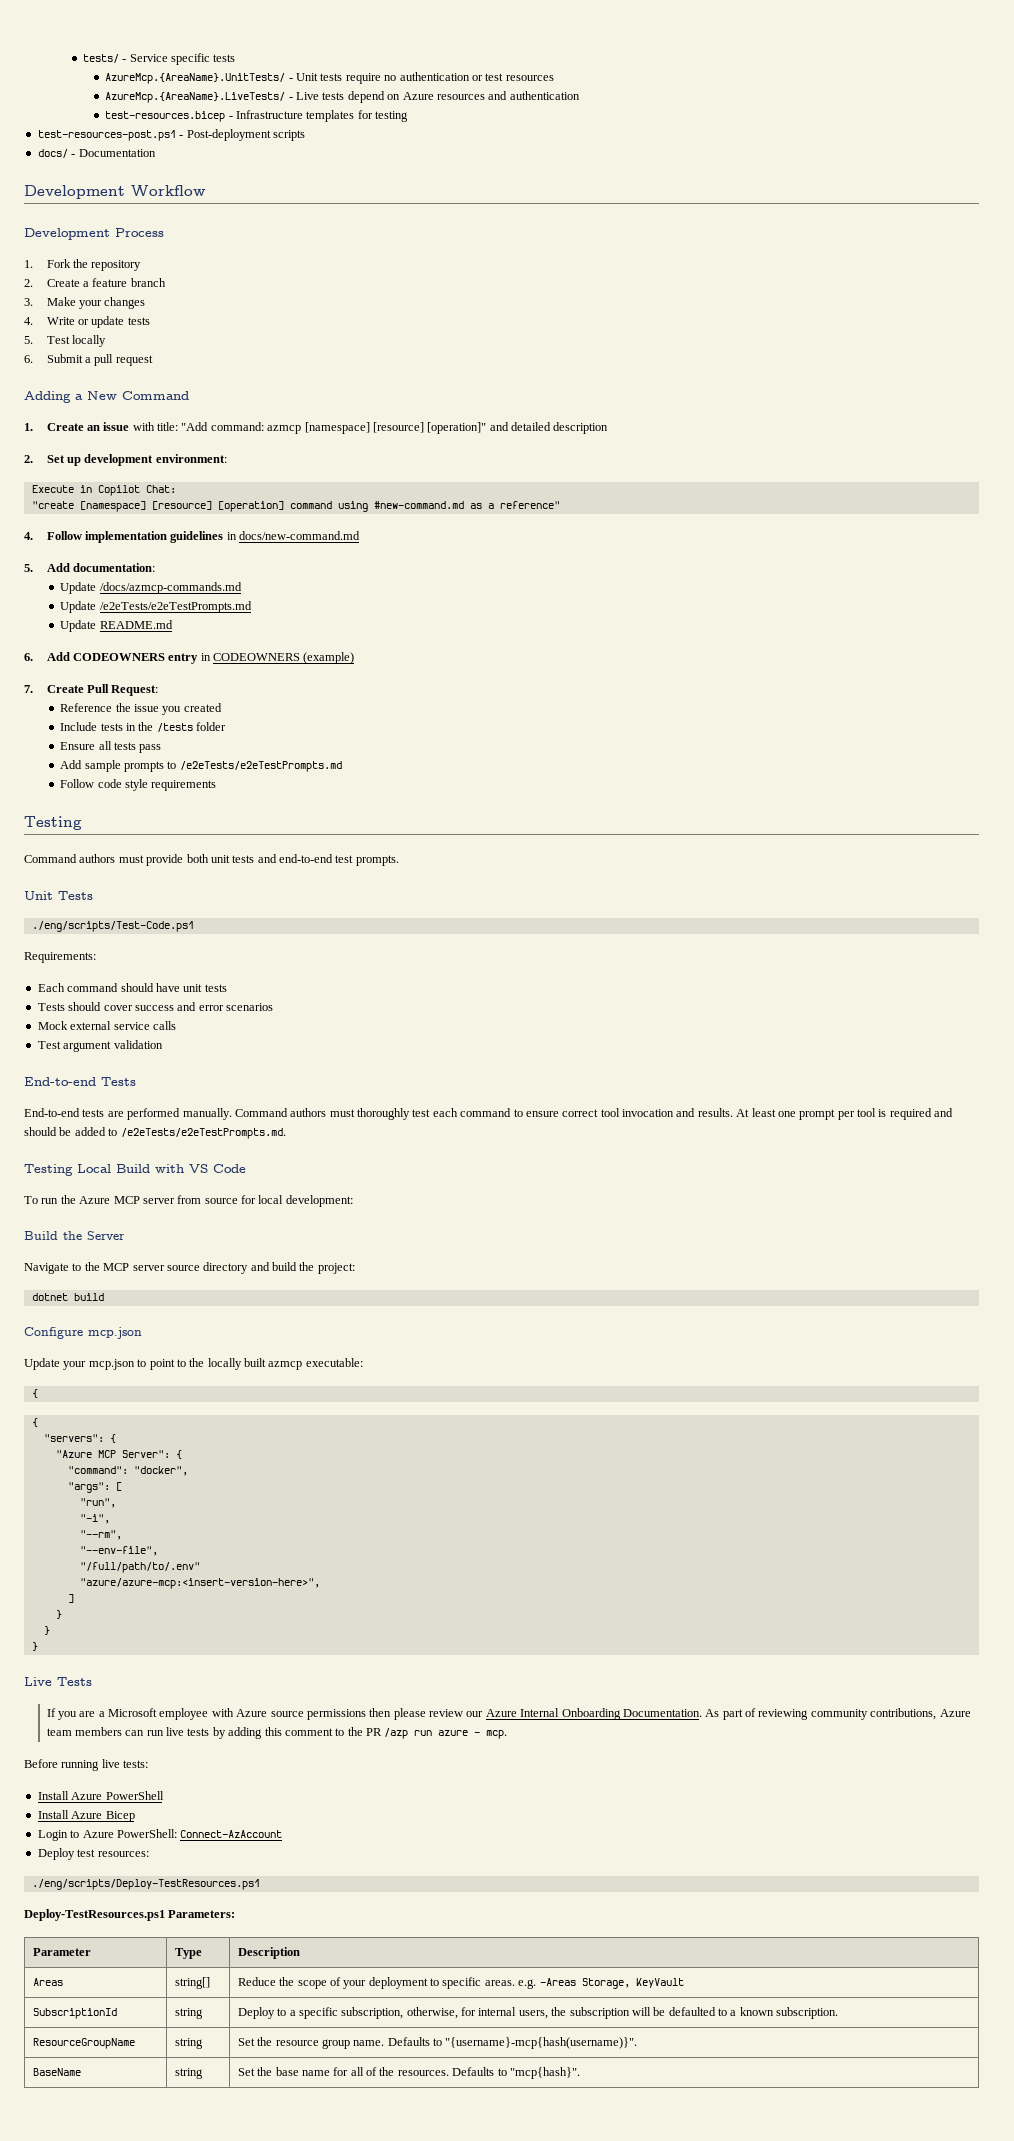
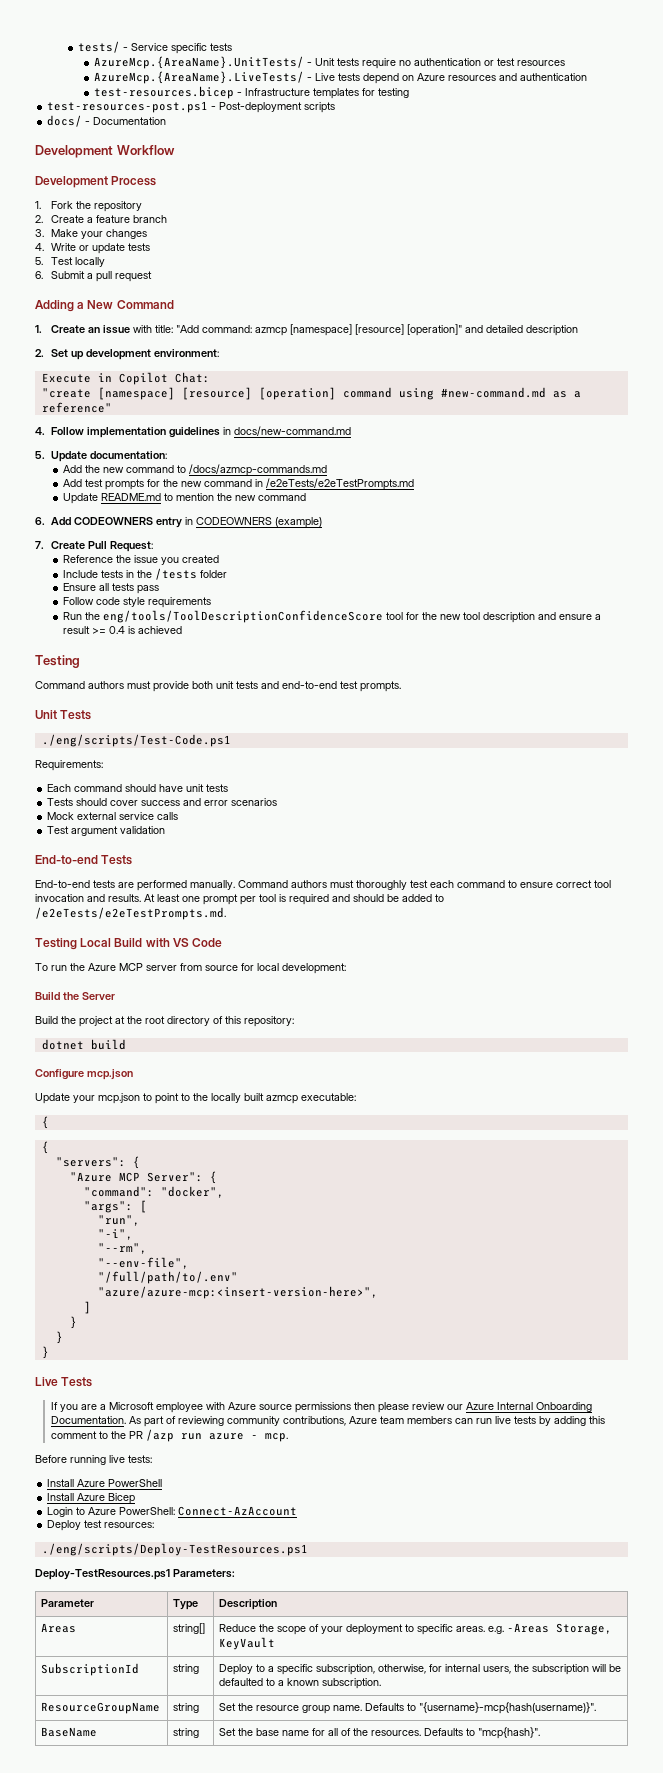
- 5. Add documentation:
+ 5. Update documentation:
- Update /docs/azmcp-commands.md
- Update /e2eTests/e2eTestPrompts.md
- Update README.md
+ Add the new command to /docs/azmcp-commands.md
+ Add test prompts for the new command in /e2eTests/e2eTestPrompts.md
+ Update README.md to mention the new command
- Add sample prompts to /e2eTests/e2eTestPrompts.md
+ Run the eng/tools/ToolDescriptionConfidenceScore tool for the new tool description and ensure a result >= 0.4 is achieved
- Navigate to the MCP server source directory and build the project:
+ Build the project at the root directory of this repository:

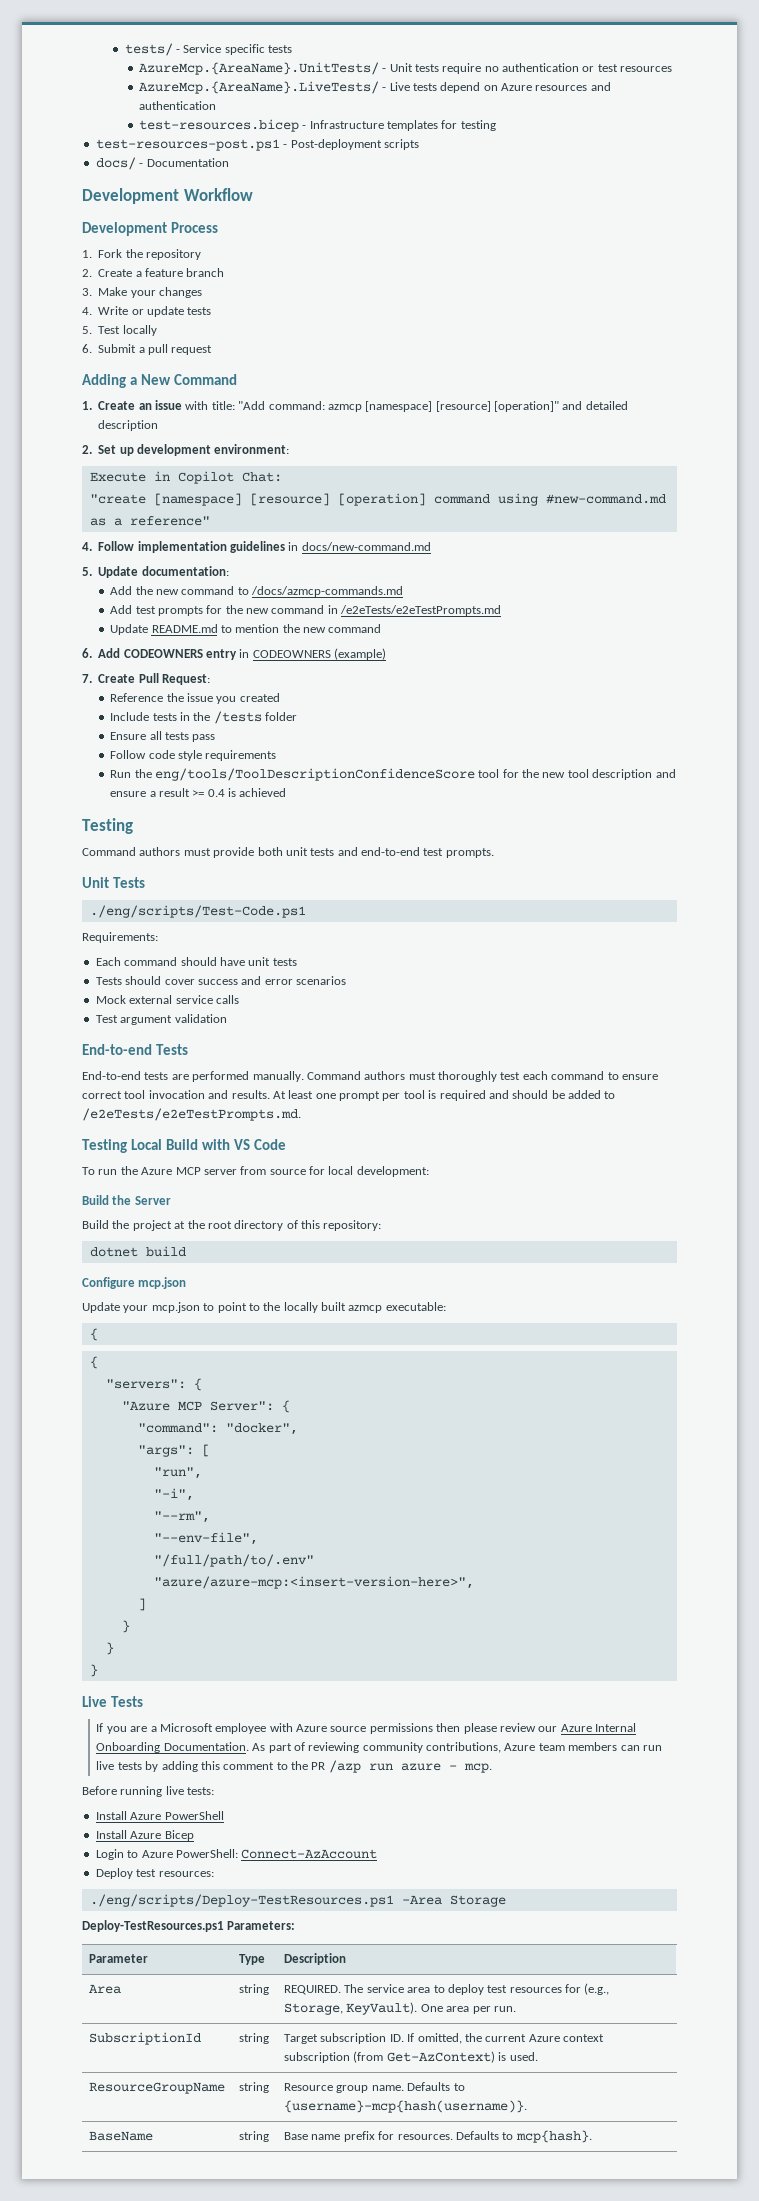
- ./eng/scripts/Deploy-TestResources.ps1
+ ./eng/scripts/Deploy-TestResources.ps1 -Area Storage
- Areas | string[] | Reduce the scope of your deployment to specific areas. e.g. -Areas Storage, KeyVault
- SubscriptionId | string | Deploy to a specific subscription, otherwise, for internal users, the subscription will be defaulted to a known subscription.
+ Area | string | REQUIRED. The service area to deploy test resources for (e.g., Storage, KeyVault). One area per run.
+ SubscriptionId | string | Target subscription ID. If omitted, the current Azure context subscription (from Get-AzContext) is used.
- ResourceGroupName | string | Set the resource group name. Defaults to "{username}-mcp{hash(username)}".
+ ResourceGroupName | string | Resource group name. Defaults to {username}-mcp{hash(username)}.
- BaseName | string | Set the base name for all of the resources. Defaults to "mcp{hash}".
+ BaseName | string | Base name prefix for resources. Defaults to mcp{hash}.

